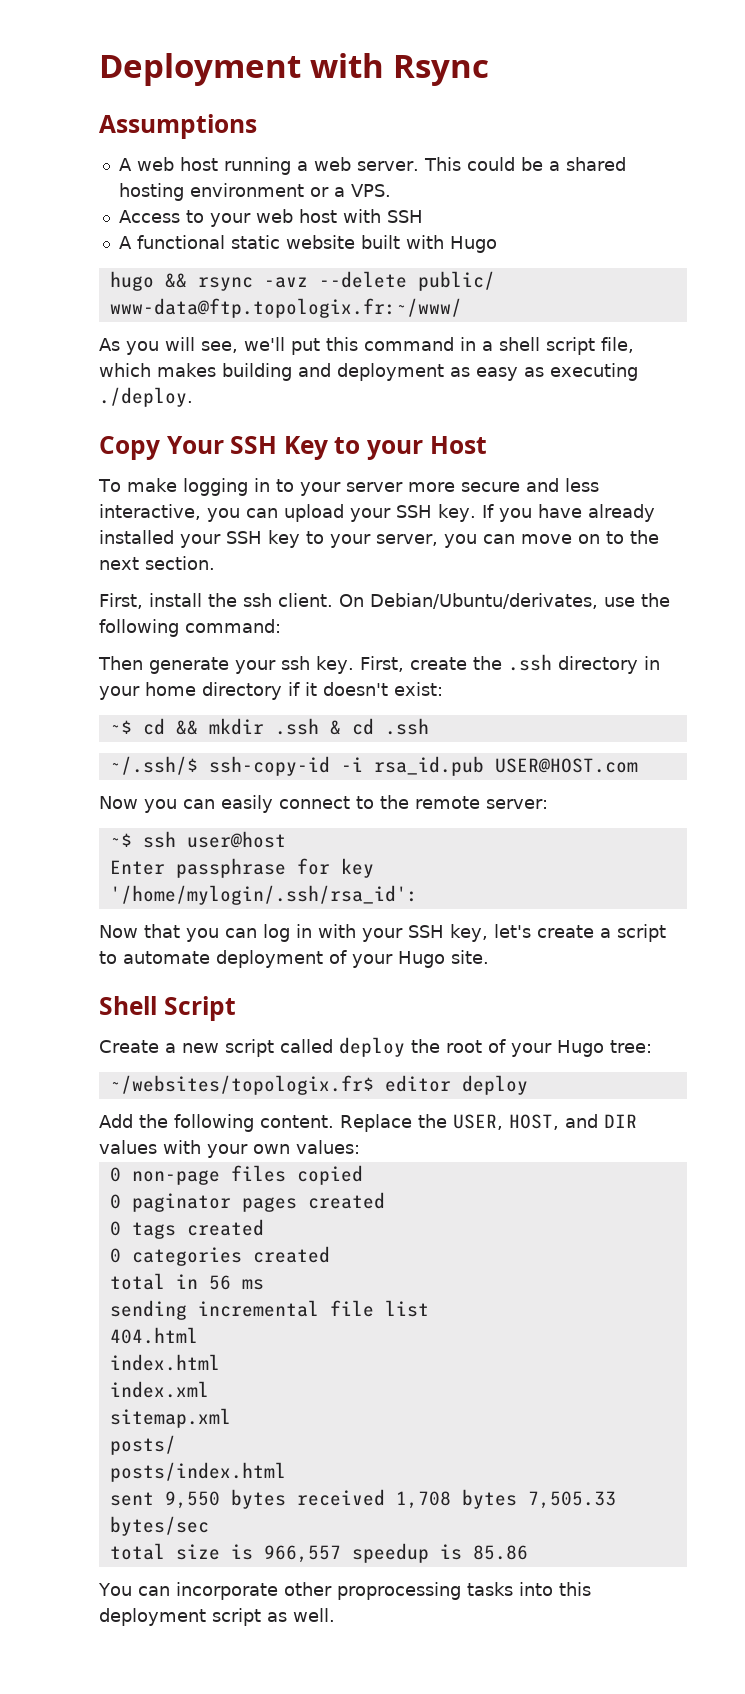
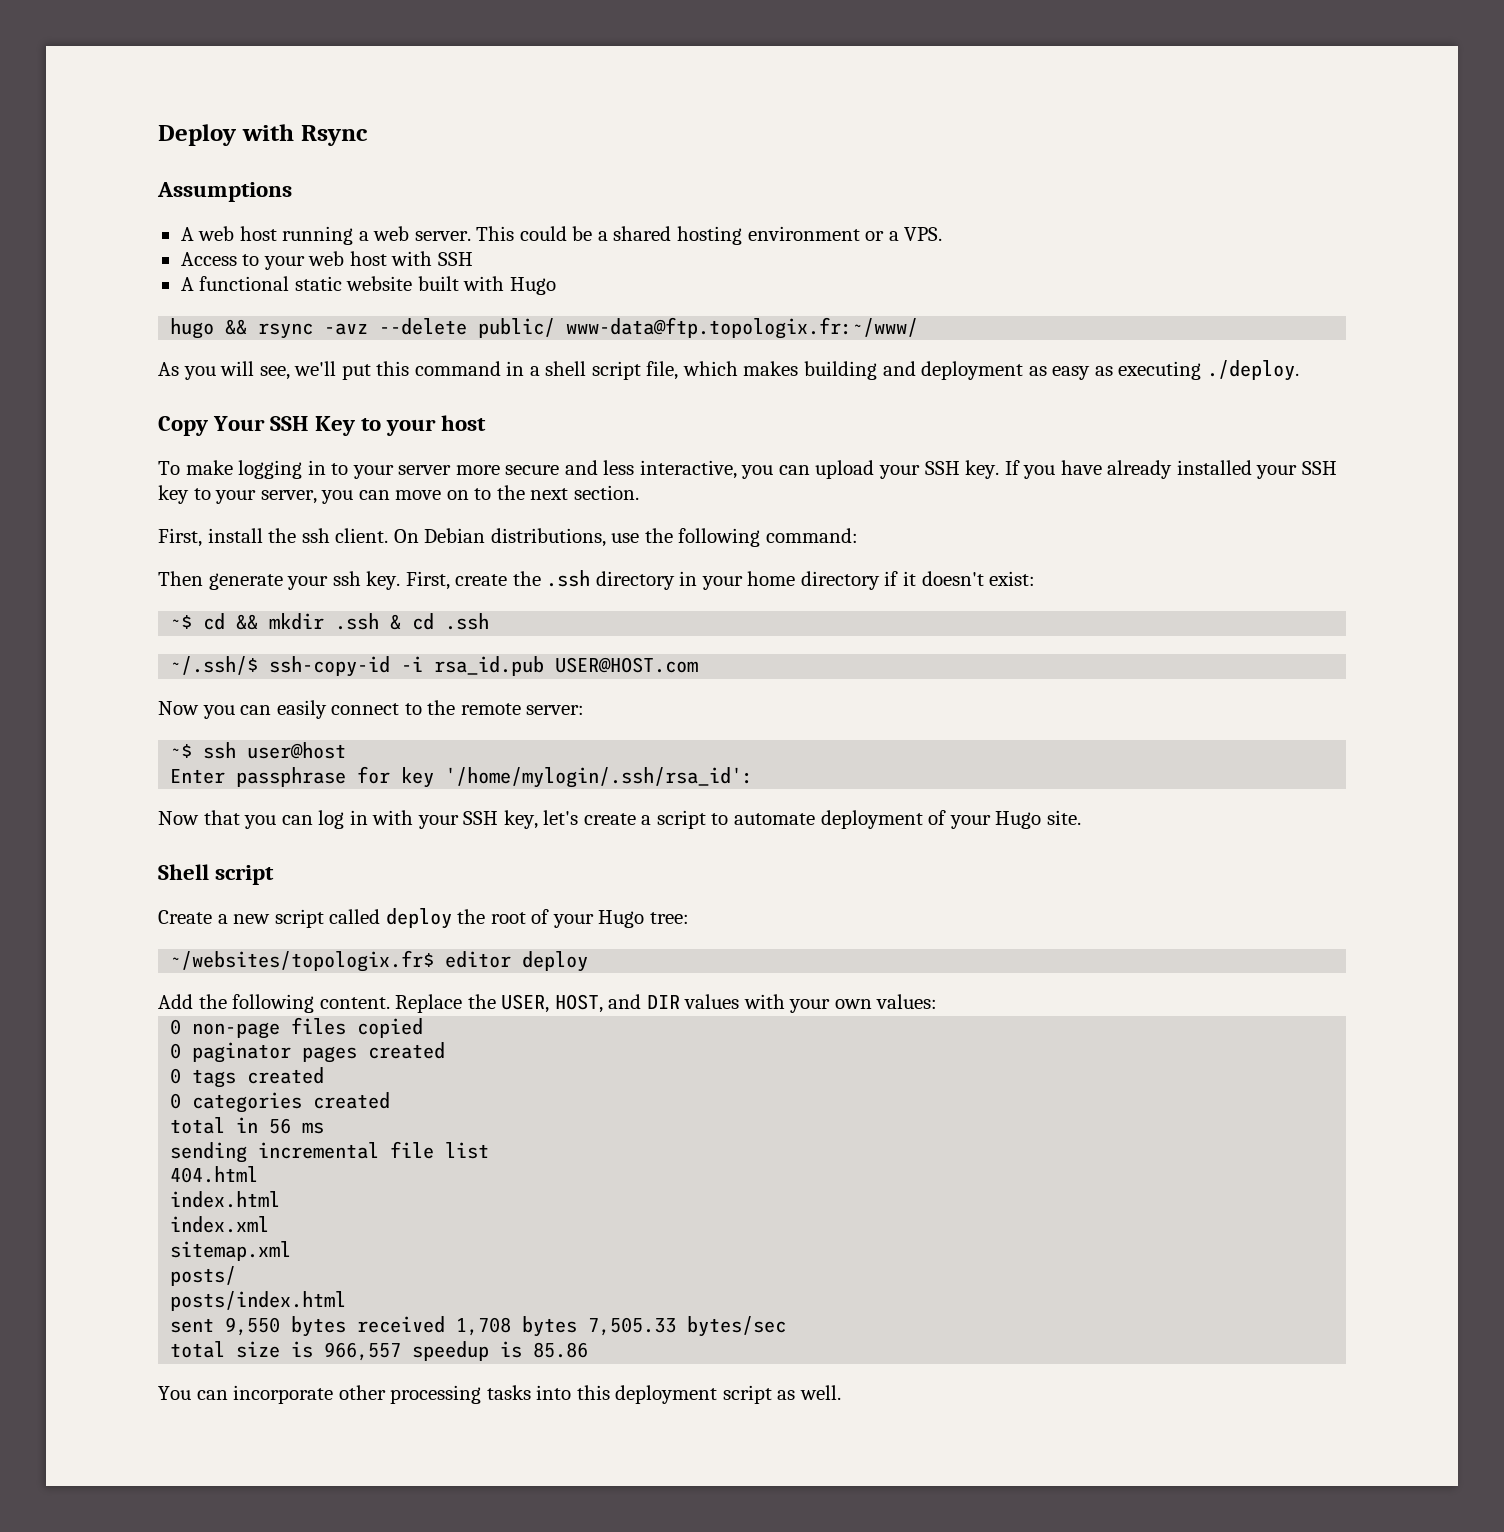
- Deployment with Rsync
+ Deploy with Rsync
- Copy Your SSH Key to your Host
+ Copy Your SSH Key to your host
- On Debian/Ubuntu/derivates, use the following command:
+ On Debian distributions, use the following command:
- Shell Script
+ Shell script
- You can incorporate other proprocessing tasks into this deployment script as well.
+ You can incorporate other processing tasks into this deployment script as well.

